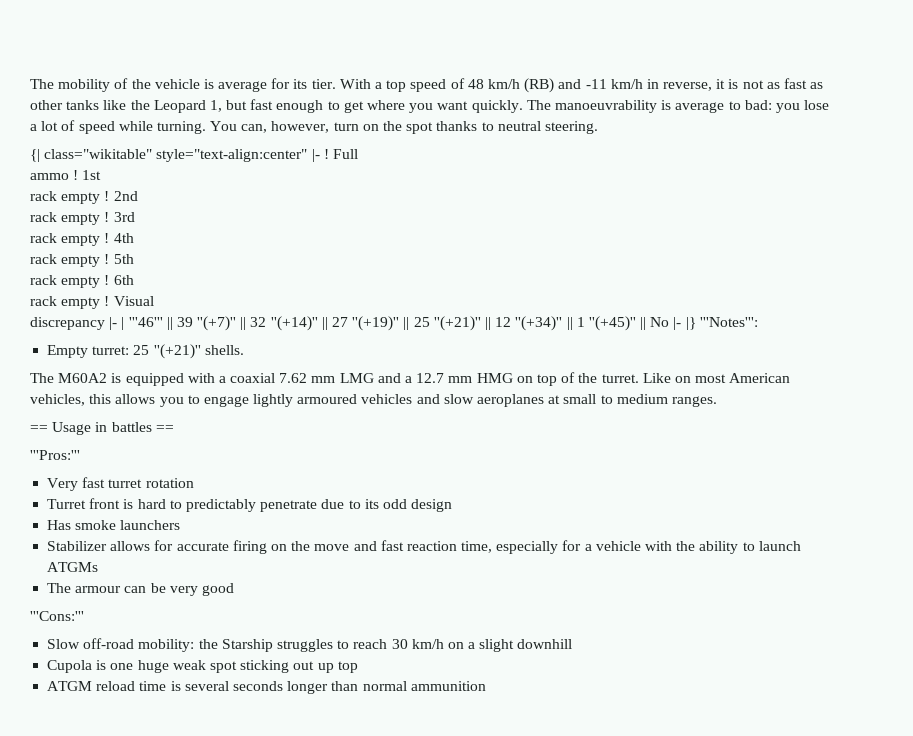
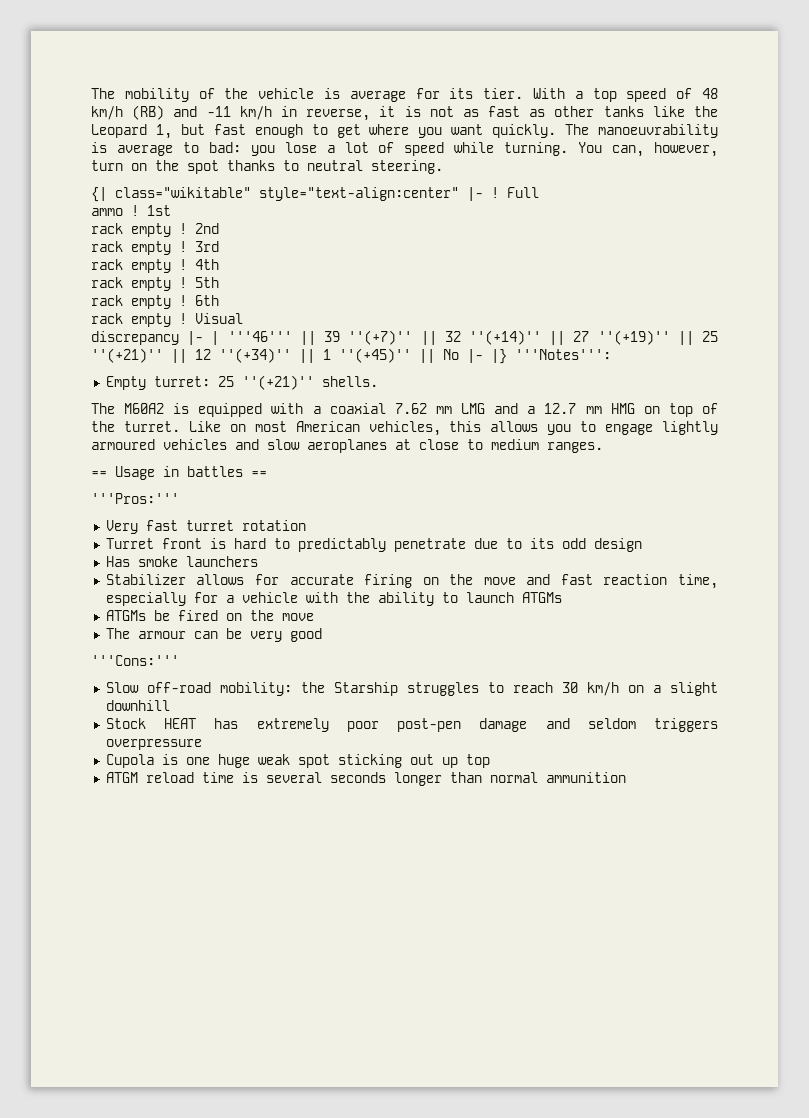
- Like on most American vehicles, this allows you to engage lightly armoured vehicles and slow aeroplanes at small to medium ranges.
+ Like on most American vehicles, this allows you to engage lightly armoured vehicles and slow aeroplanes at close to medium ranges.
+ ATGMs be fired on the move
+ Stock HEAT has extremely poor post-pen damage and seldom triggers overpressure

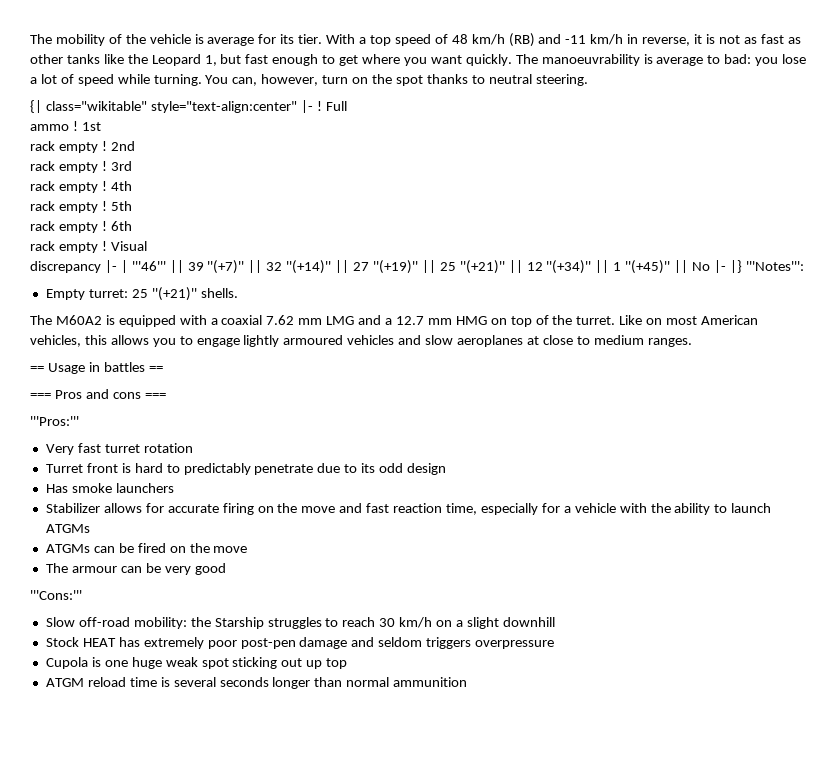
+ === Pros and cons ===
- ATGMs be fired on the move
+ ATGMs can be fired on the move

